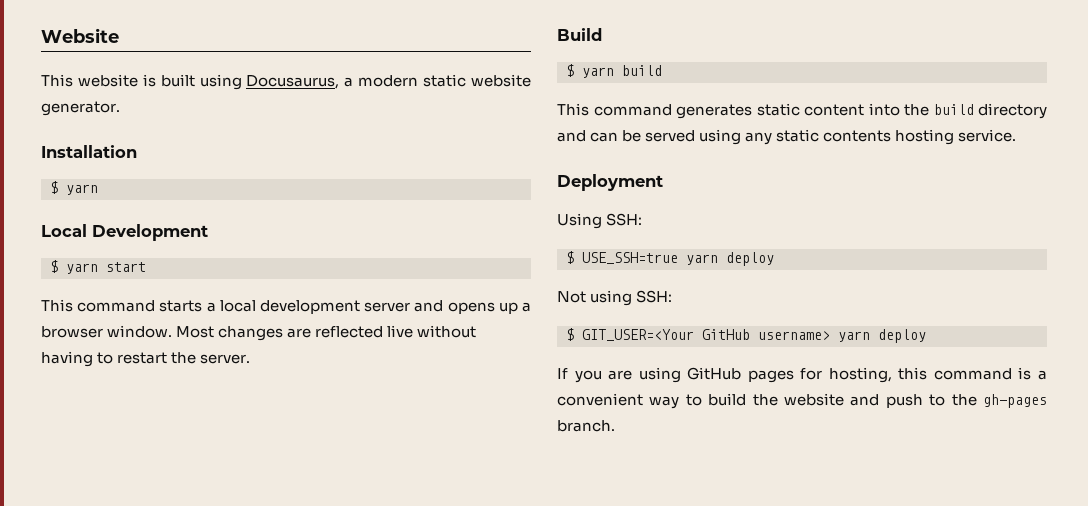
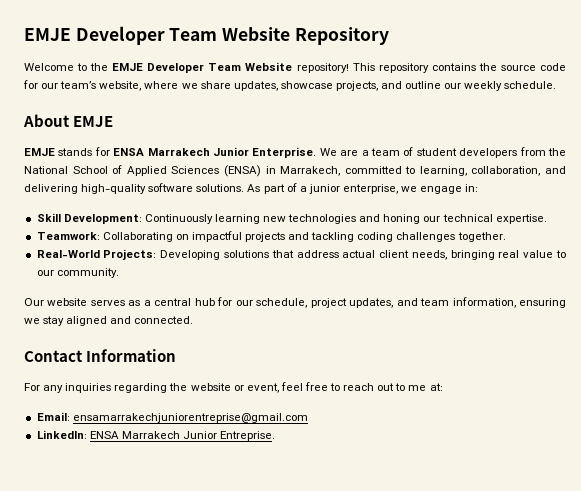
- Website
- This website is built using Docusaurus, a modern static website generator.
- Installation
- $ yarn
- Local Development
- $ yarn start
- This command starts a local development server and opens up a browser window. Most changes are reflected live without having to restart the server.
- Build
- $ yarn build
- This command generates static content into the build directory and can be served using any static contents hosting service.
- Deployment
- Using SSH:
- $ USE_SSH=true yarn deploy
- Not using SSH:
- $ GIT_USER=<Your GitHub username> yarn deploy
- If you are using GitHub pages for hosting, this command is a convenient way to build the website and push to the gh-pages branch.
+ EMJE Developer Team Website Repository
+ Welcome to the EMJE Developer Team Website repository! This repository contains the source code for our team’s website, where we share updates, showcase projects, and outline our weekly schedule.
+ About EMJE
+ EMJE stands for ENSA Marrakech Junior Enterprise. We are a team of student developers from the National School of Applied Sciences (ENSA) in Marrakech, committed to learning, collaboration, and delivering high-quality software solutions. As part of a junior enterprise, we engage in:
+ Skill Development: Continuously learning new technologies and honing our technical expertise.
+ Teamwork: Collaborating on impactful projects and tackling coding challenges together.
+ Real-World Projects: Developing solutions that address actual client needs, bringing real value to our community.
+ Our website serves as a central hub for our schedule, project updates, and team information, ensuring we stay aligned and connected.
+ Contact Information
+ For any inquiries regarding the website or event, feel free to reach out to me at:
+ Email: ensamarrakechjuniorentreprise@gmail.com
+ LinkedIn: ENSA Marrakech Junior Entreprise.

